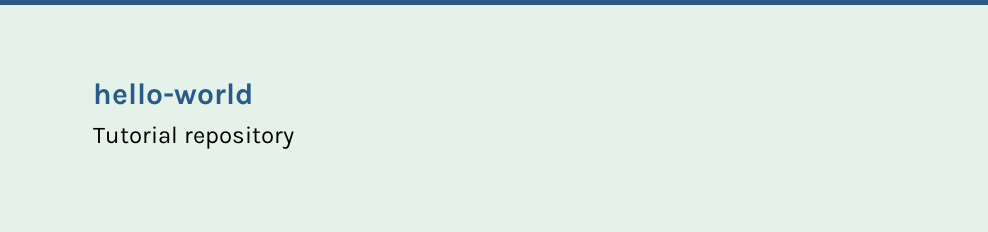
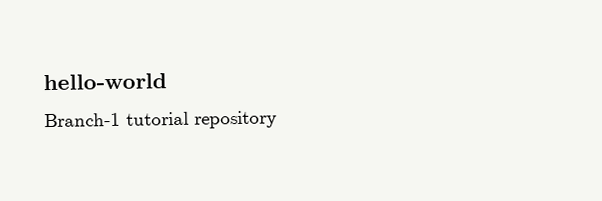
- Tutorial repository
+ Branch-1 tutorial repository

